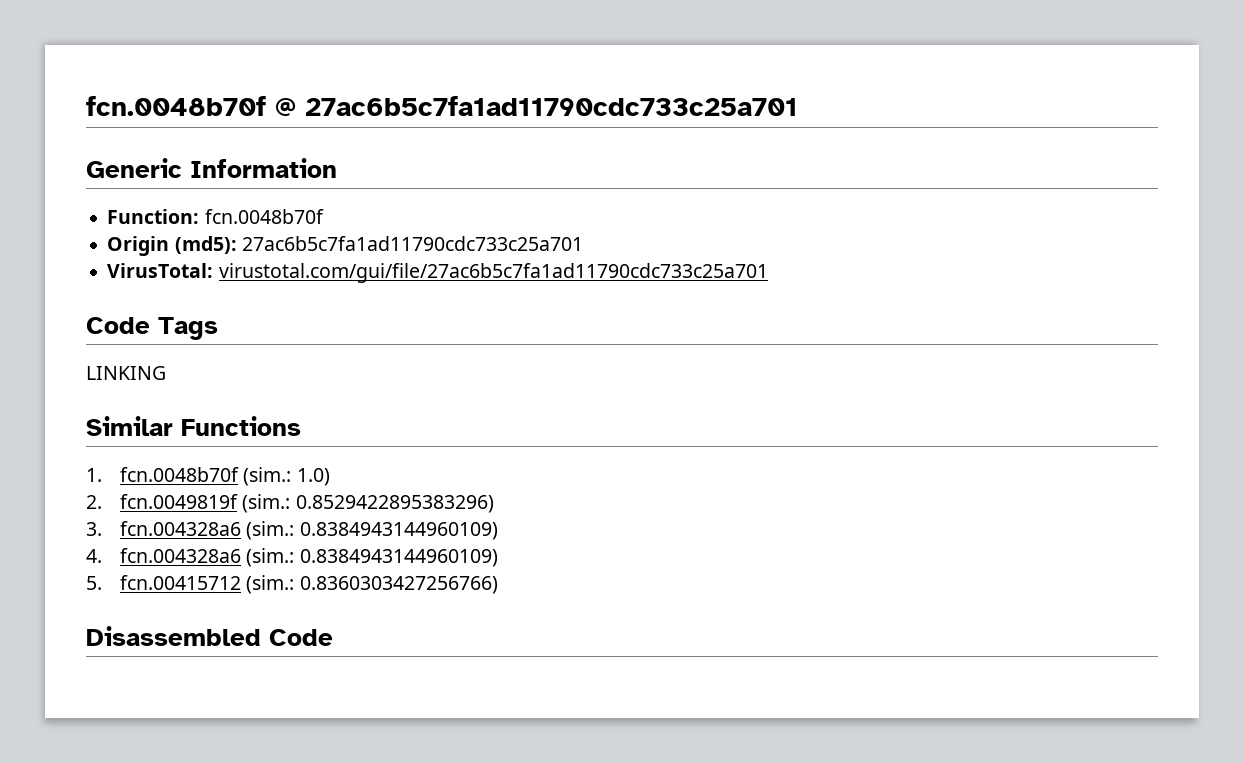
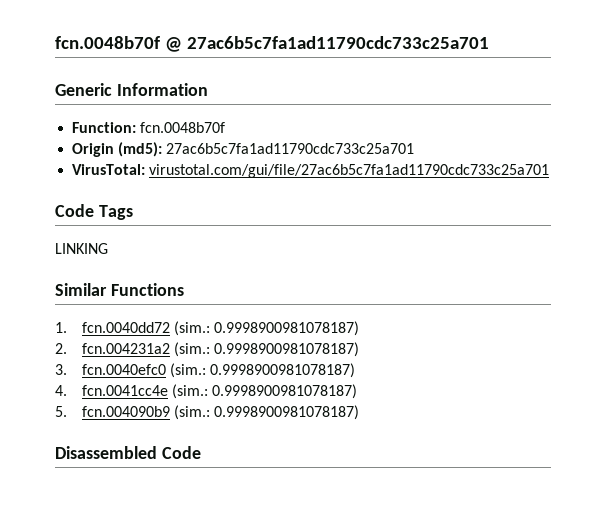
- 1. fcn.0048b70f (sim.: 1.0)
- 2. fcn.0049819f (sim.: 0.8529422895383296)
- 3. fcn.004328a6 (sim.: 0.8384943144960109)
- 4. fcn.004328a6 (sim.: 0.8384943144960109)
- 5. fcn.00415712 (sim.: 0.8360303427256766)
+ 1. fcn.0040dd72 (sim.: 0.9998900981078187)
+ 2. fcn.004231a2 (sim.: 0.9998900981078187)
+ 3. fcn.0040efc0 (sim.: 0.9998900981078187)
+ 4. fcn.0041cc4e (sim.: 0.9998900981078187)
+ 5. fcn.004090b9 (sim.: 0.9998900981078187)

